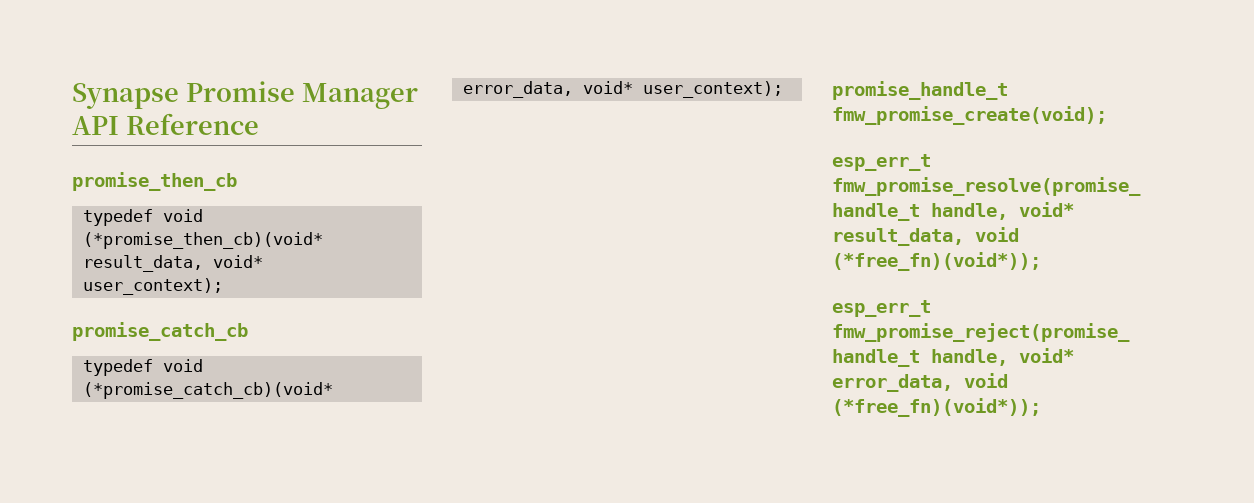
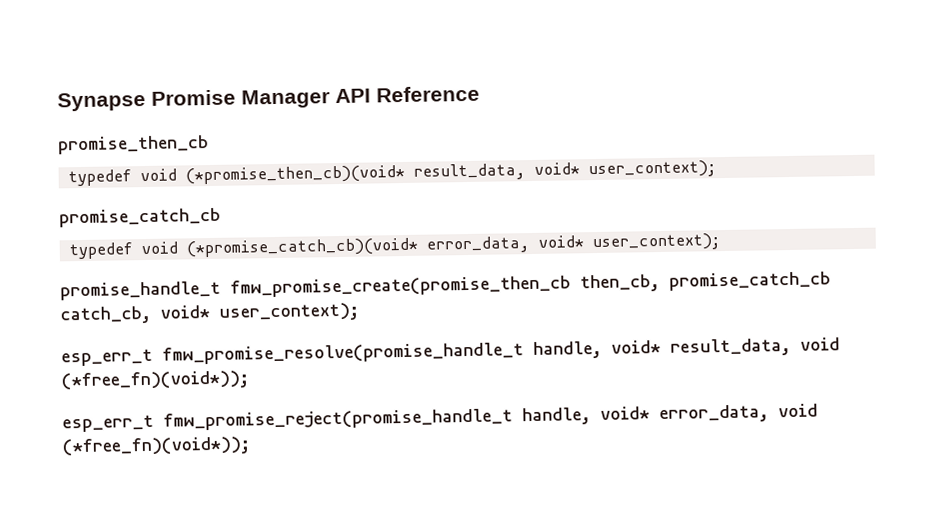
- promise_handle_t fmw_promise_create(void);
+ promise_handle_t fmw_promise_create(promise_then_cb then_cb, promise_catch_cb catch_cb, void* user_context);

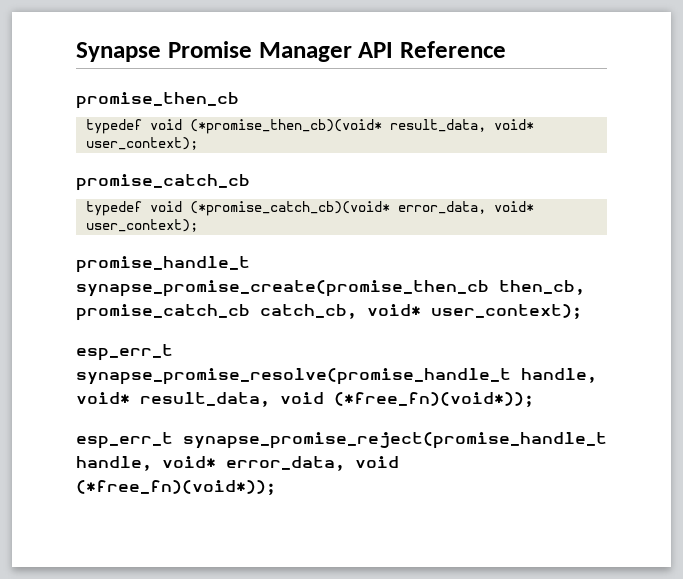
- promise_handle_t fmw_promise_create(promise_then_cb then_cb, promise_catch_cb catch_cb, void* user_context);
+ promise_handle_t synapse_promise_create(promise_then_cb then_cb, promise_catch_cb catch_cb, void* user_context);
- esp_err_t fmw_promise_resolve(promise_handle_t handle, void* result_data, void (*free_fn)(void*));
+ esp_err_t synapse_promise_resolve(promise_handle_t handle, void* result_data, void (*free_fn)(void*));
- esp_err_t fmw_promise_reject(promise_handle_t handle, void* error_data, void (*free_fn)(void*));
+ esp_err_t synapse_promise_reject(promise_handle_t handle, void* error_data, void (*free_fn)(void*));

